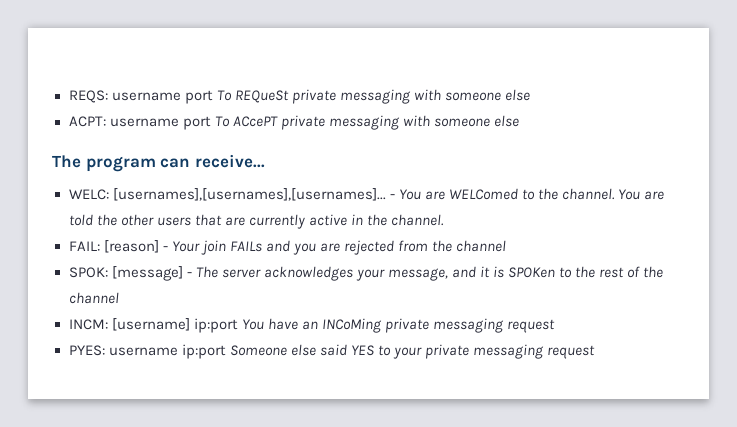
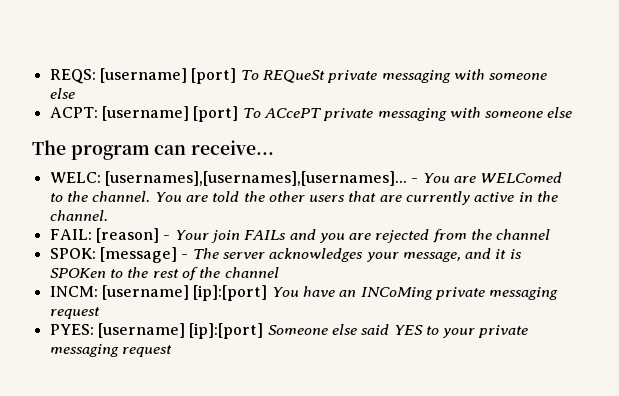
- REQS: username port To REQueSt private messaging with someone else
+ REQS: [username] [port] To REQueSt private messaging with someone else
- ACPT: username port To ACcePT private messaging with someone else
+ ACPT: [username] [port] To ACcePT private messaging with someone else
- INCM: [username] ip:port You have an INCoMing private messaging request
+ INCM: [username] [ip]:[port] You have an INCoMing private messaging request
- PYES: username ip:port Someone else said YES to your private messaging request
+ PYES: [username] [ip]:[port] Someone else said YES to your private messaging request

